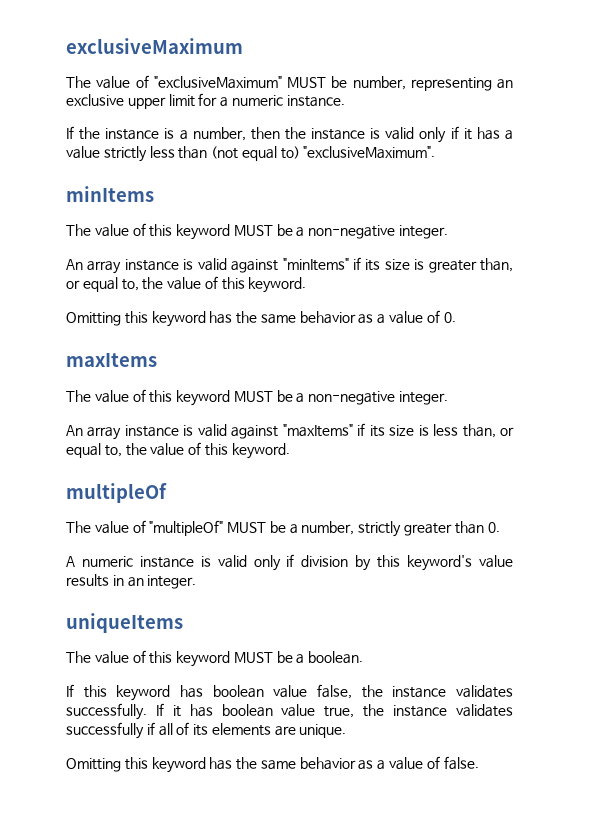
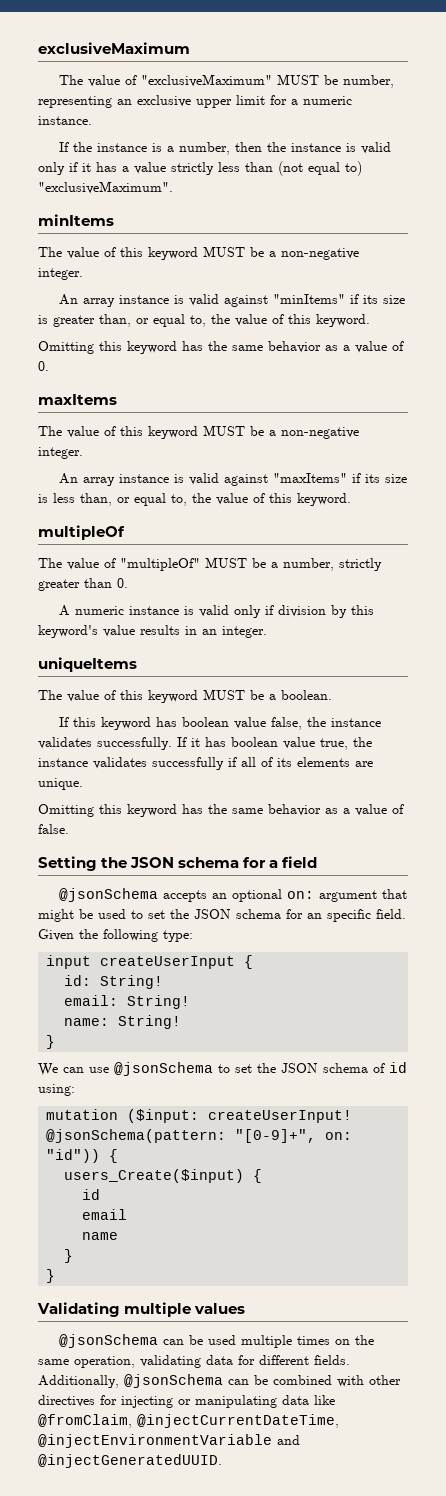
+ Setting the JSON schema for a field
+ @jsonSchema accepts an optional on: argument that might be used to set the JSON schema for an specific field. Given the following type:
+ input createUserInput {
+ id: String!
+ email: String!
+ name: String!
+ }
+ We can use @jsonSchema to set the JSON schema of id using:
+ mutation ($input: createUserInput! @jsonSchema(pattern: "[0-9]+", on: "id")) {
+ users_Create($input) {
+ id
+ email
+ name
+ }
+ }
+ Validating multiple values
+ @jsonSchema can be used multiple times on the same operation, validating data for different fields. Additionally, @jsonSchema can be combined with other directives for injecting or manipulating data like @fromClaim, @injectCurrentDateTime, @injectEnvironmentVariable and @injectGeneratedUUID.

